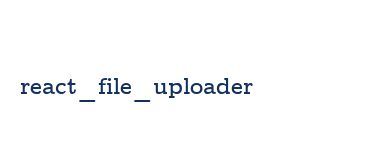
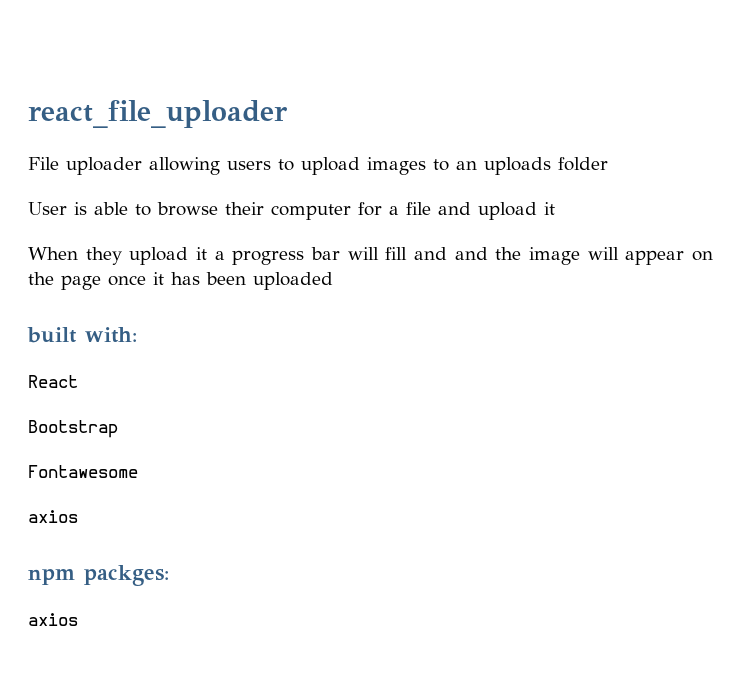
+ File uploader allowing users to upload images to an uploads folder
+ User is able to browse their computer for a file and upload it
+ When they upload it a progress bar will fill and and the image will appear on the page once it has been uploaded
+ built with:
+ React
+ Bootstrap
+ Fontawesome
+ axios
+ npm packges:
+ axios

